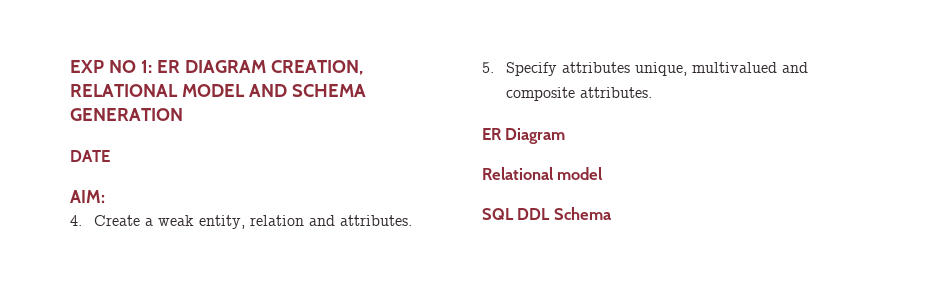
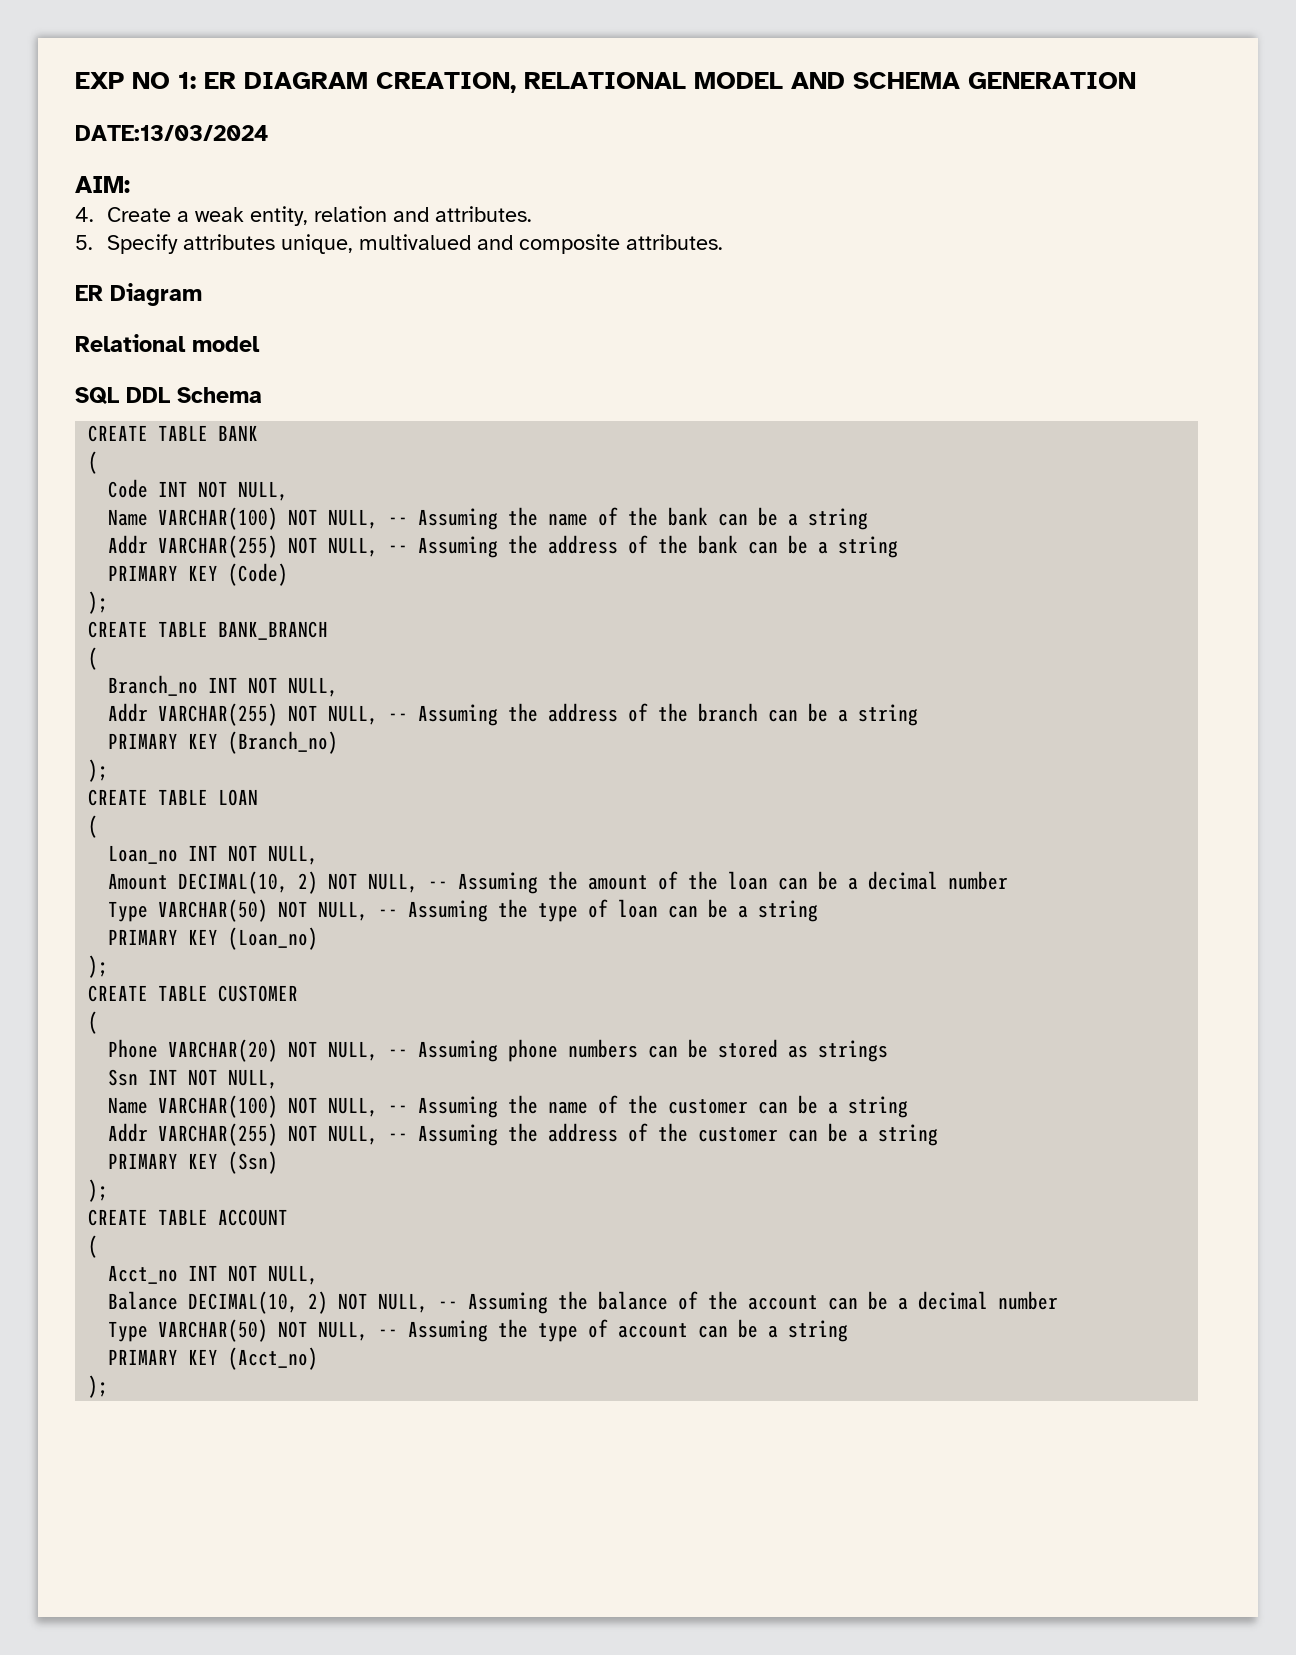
- DATE
+ DATE:13/03/2024
+ CREATE TABLE BANK
+ (
+ Code INT NOT NULL,
+ Name VARCHAR(100) NOT NULL, -- Assuming the name of the bank can be a string
+ Addr VARCHAR(255) NOT NULL, -- Assuming the address of the bank can be a string
+ PRIMARY KEY (Code)
+ );
+ CREATE TABLE BANK_BRANCH
+ (
+ Branch_no INT NOT NULL,
+ Addr VARCHAR(255) NOT NULL, -- Assuming the address of the branch can be a string
+ PRIMARY KEY (Branch_no)
+ );
+ CREATE TABLE LOAN
+ (
+ Loan_no INT NOT NULL,
+ Amount DECIMAL(10, 2) NOT NULL, -- Assuming the amount of the loan can be a decimal number
+ Type VARCHAR(50) NOT NULL, -- Assuming the type of loan can be a string
+ PRIMARY KEY (Loan_no)
+ );
+ CREATE TABLE CUSTOMER
+ (
+ Phone VARCHAR(20) NOT NULL, -- Assuming phone numbers can be stored as strings
+ Ssn INT NOT NULL,
+ Name VARCHAR(100) NOT NULL, -- Assuming the name of the customer can be a string
+ Addr VARCHAR(255) NOT NULL, -- Assuming the address of the customer can be a string
+ PRIMARY KEY (Ssn)
+ );
+ CREATE TABLE ACCOUNT
+ (
+ Acct_no INT NOT NULL,
+ Balance DECIMAL(10, 2) NOT NULL, -- Assuming the balance of the account can be a decimal number
+ Type VARCHAR(50) NOT NULL, -- Assuming the type of account can be a string
+ PRIMARY KEY (Acct_no)
+ );

